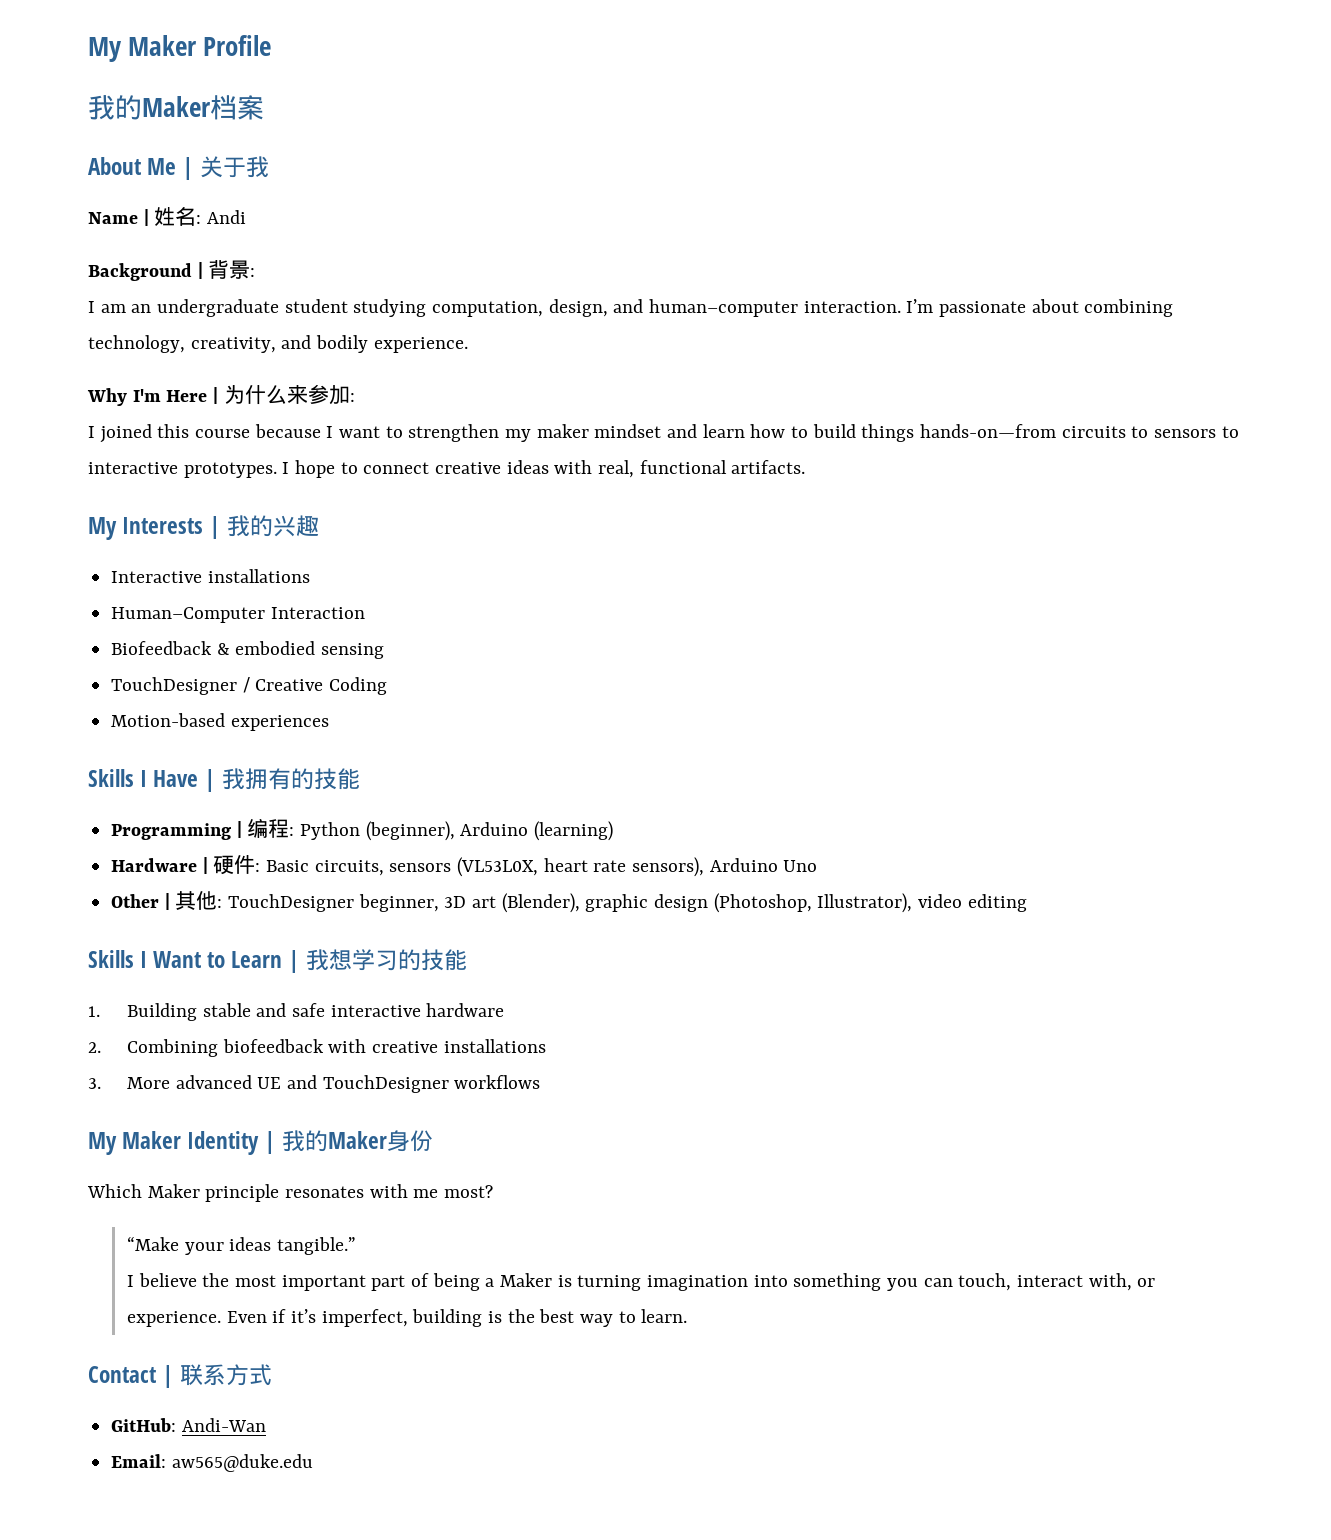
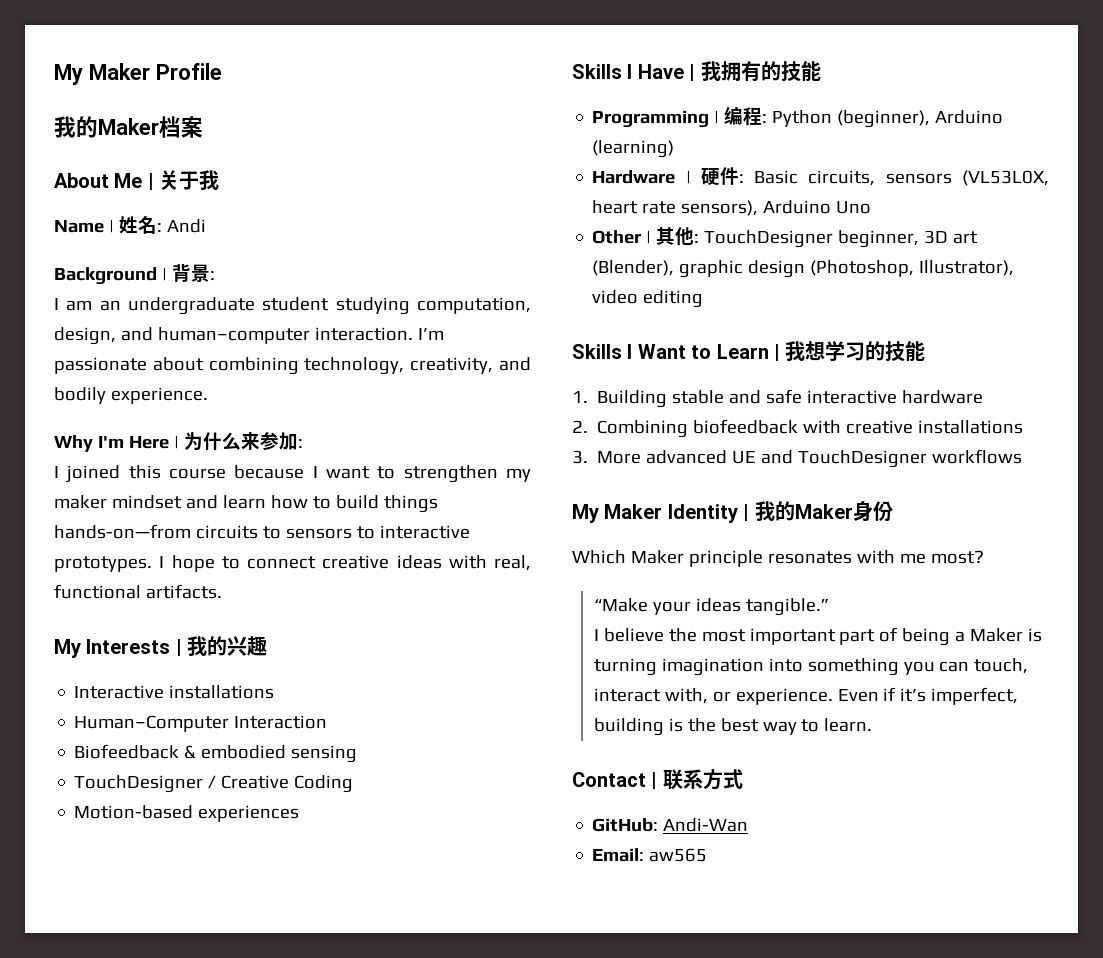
- Email: aw565@duke.edu
+ Email: aw565

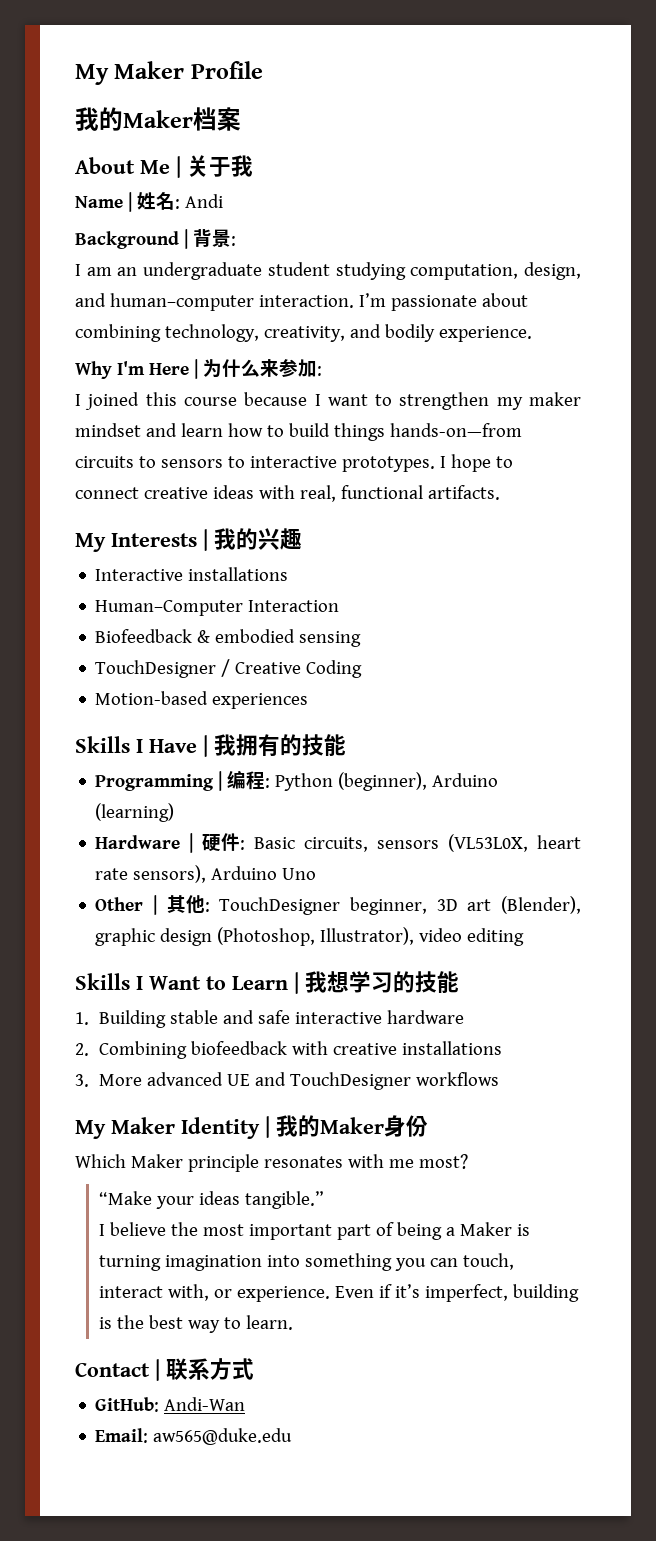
- Email: aw565
+ Email: aw565@duke.edu

